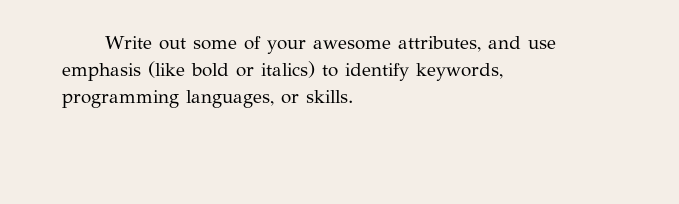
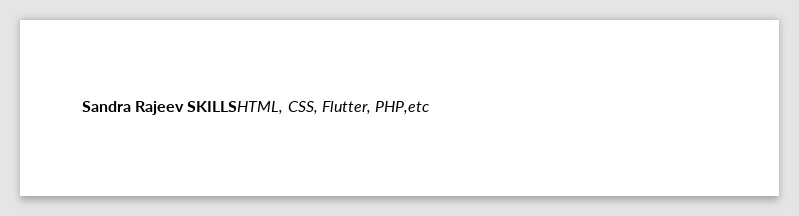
- Write out some of your awesome attributes, and use emphasis (like bold or italics) to identify keywords, programming languages, or skills.
+ Sandra Rajeev SKILLSHTML, CSS, Flutter, PHP,etc

